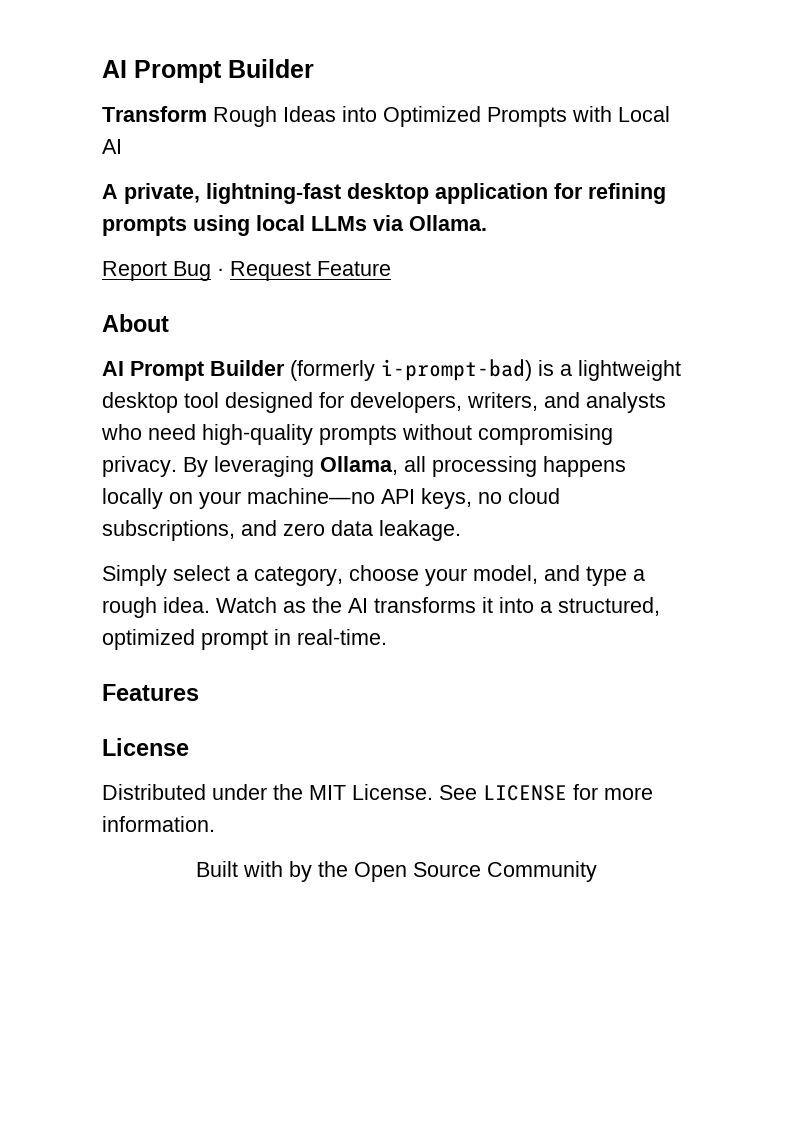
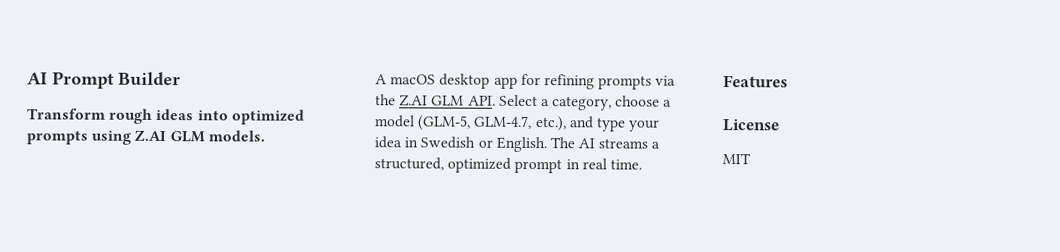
- Transform Rough Ideas into Optimized Prompts with Local AI
- A private, lightning-fast desktop application for refining prompts using local LLMs via Ollama.
- Report Bug · Request Feature
- About
- AI Prompt Builder (formerly i-prompt-bad) is a lightweight desktop tool designed for developers, writers, and analysts who need high-quality prompts without compromising privacy. By leveraging Ollama, all processing happens locally on your machine—no API keys, no cloud subscriptions, and zero data leakage.
- Simply select a category, choose your model, and type a rough idea. Watch as the AI transforms it into a structured, optimized prompt in real-time.
+ Transform rough ideas into optimized prompts using Z.AI GLM models.
+ A macOS desktop app for refining prompts via the Z.AI GLM API. Select a category, choose a model (GLM-5, GLM-4.7, etc.), and type your idea in Swedish or English. The AI streams a structured, optimized prompt in real time.
- Distributed under the MIT License. See LICENSE for more information.
- Built with by the Open Source Community
+ MIT

